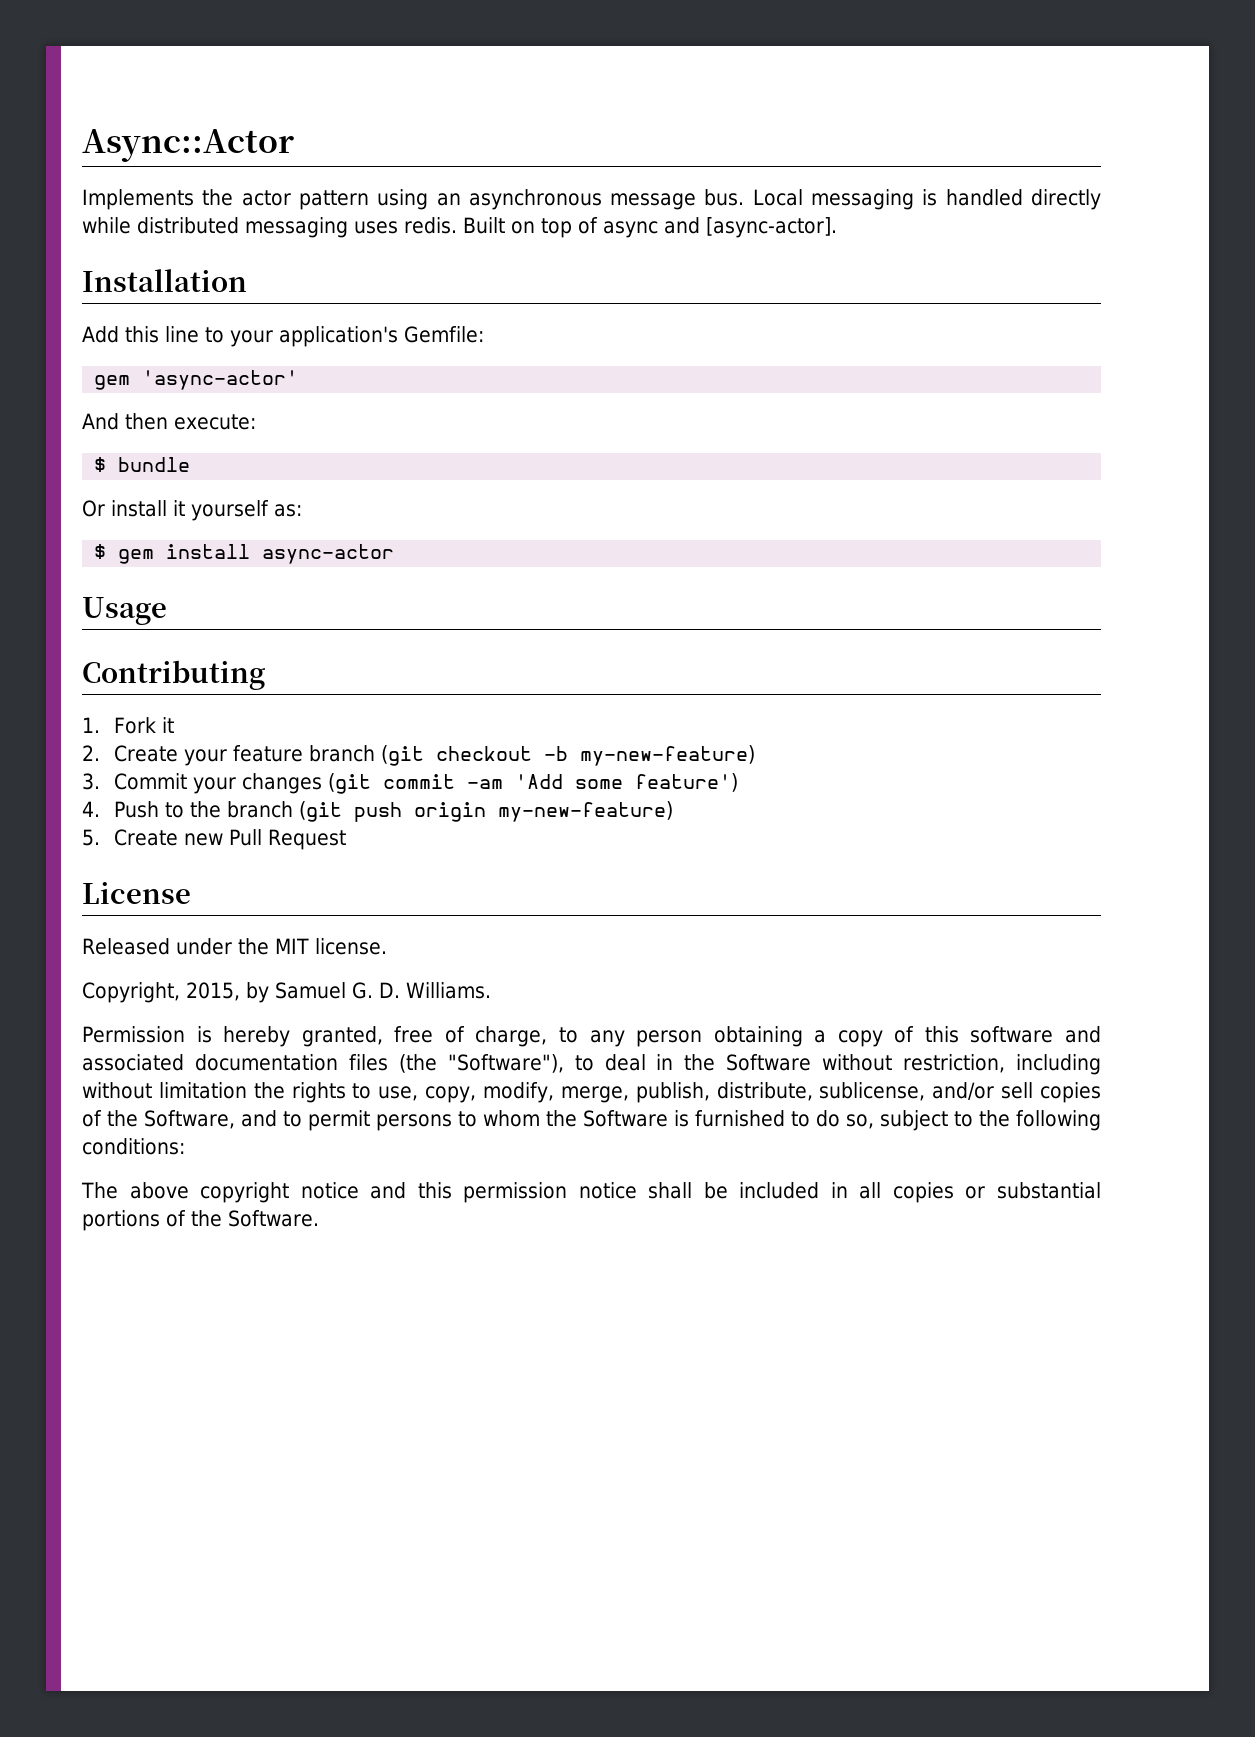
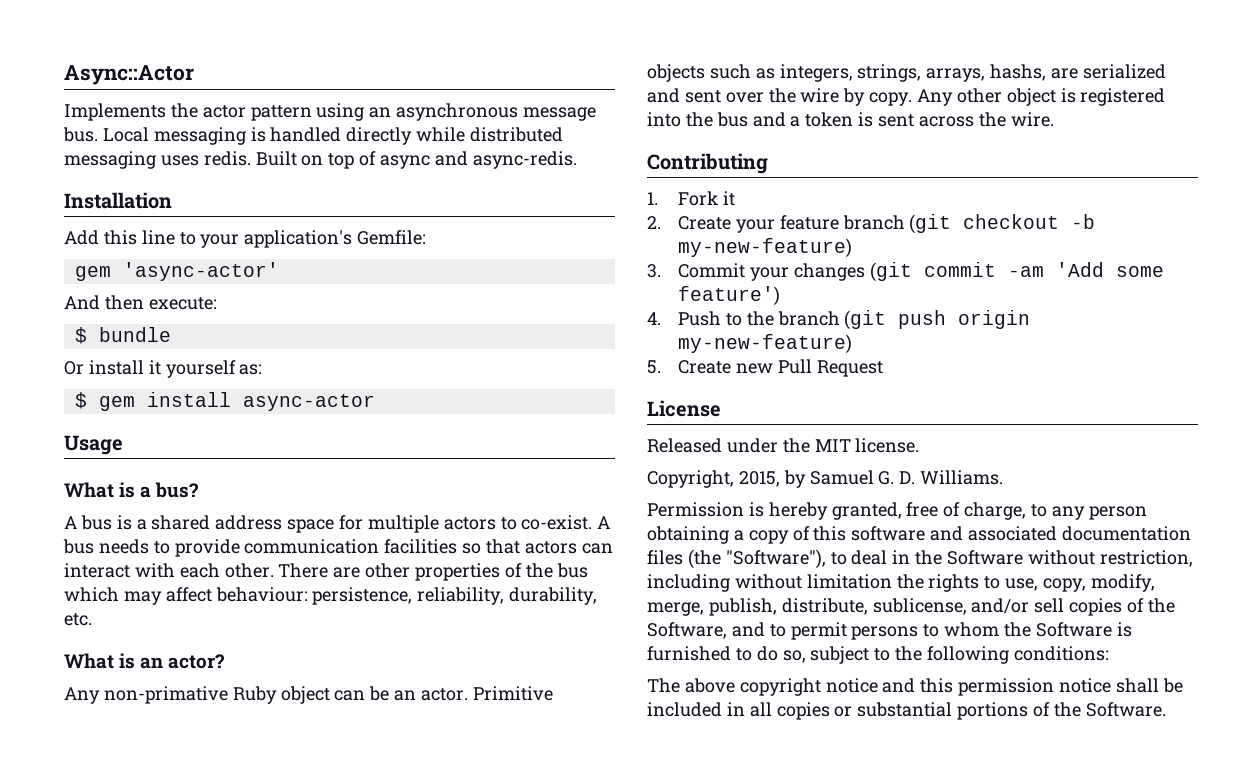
- Built on top of async and [async-actor].
+ Built on top of async and async-redis.
+ What is a bus?
+ A bus is a shared address space for multiple actors to co-exist. A bus needs to provide communication facilities so that actors can interact with each other. There are other properties of the bus which may affect behaviour: persistence, reliability, durability, etc.
+ What is an actor?
+ Any non-primative Ruby object can be an actor. Primitive objects such as integers, strings, arrays, hashs, are serialized and sent over the wire by copy. Any other object is registered into the bus and a token is sent across the wire.

